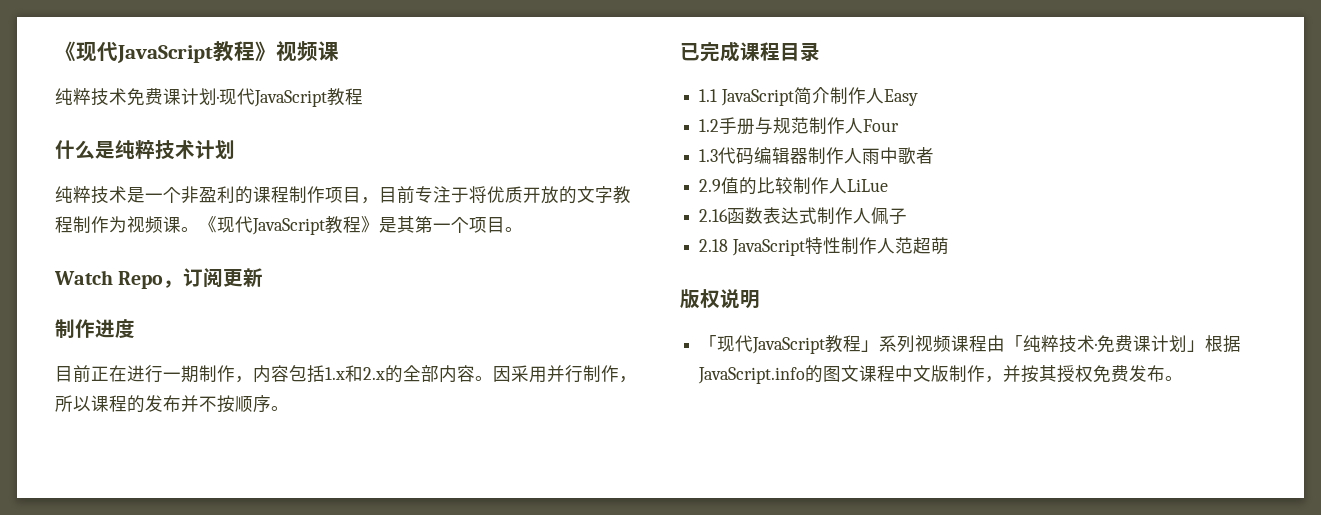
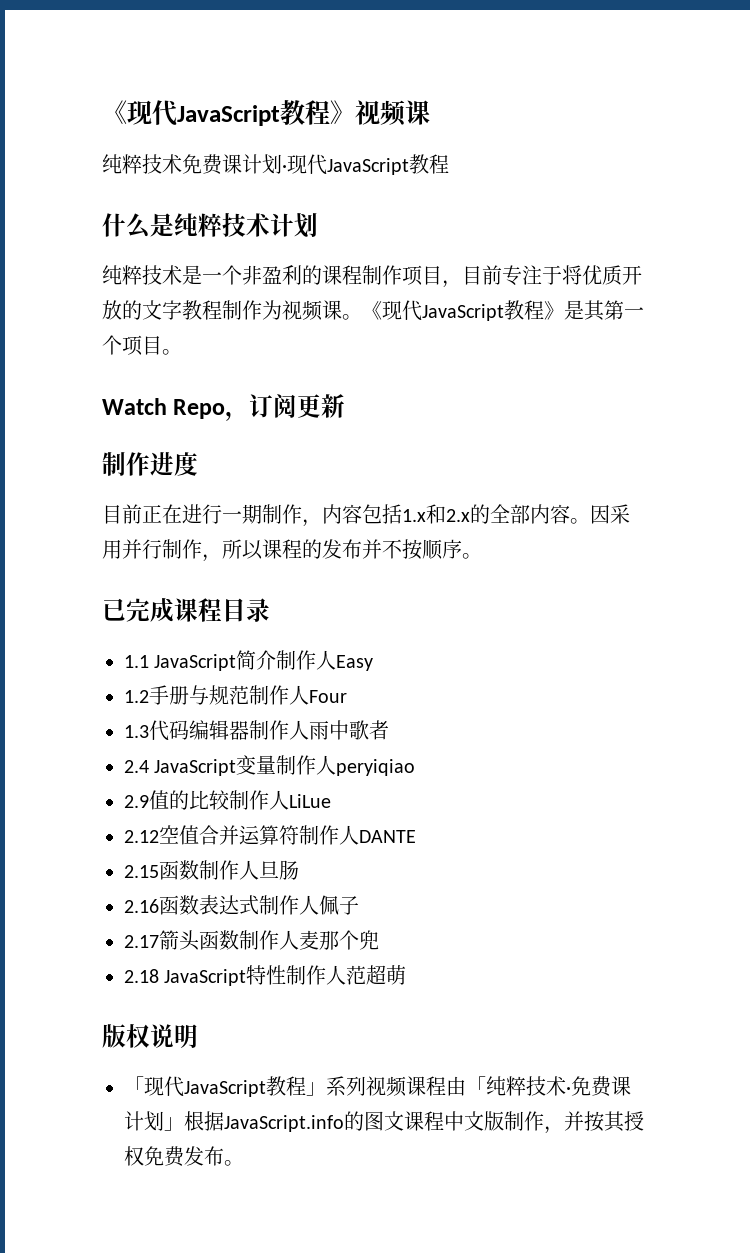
+ 2.4 JavaScript变量制作人peryiqiao
+ 2.12空值合并运算符制作人DANTE
+ 2.15函数制作人旦肠
+ 2.17箭头函数制作人麦那个兜

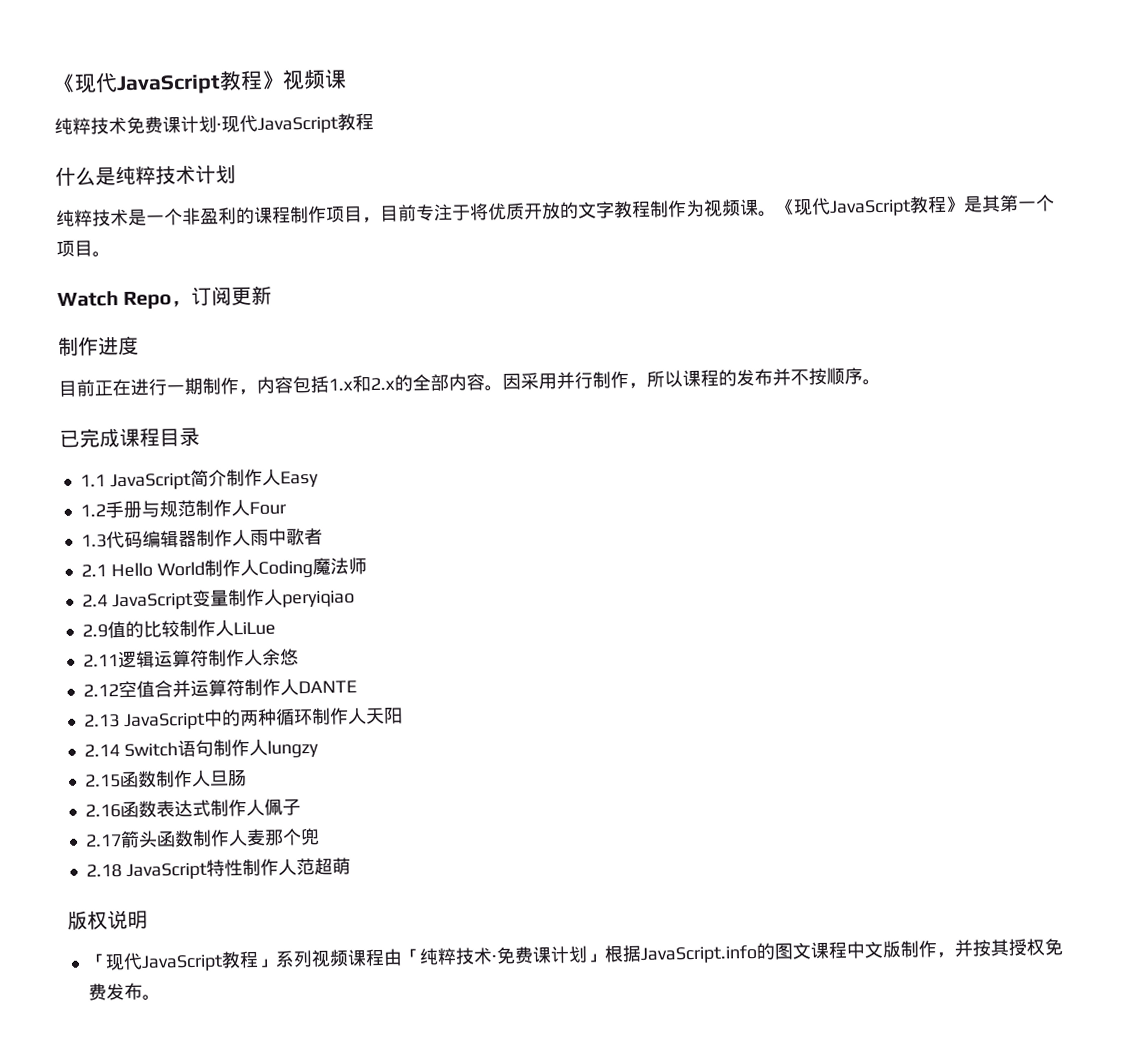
+ 2.1 Hello World制作人Coding魔法师
+ 2.11逻辑运算符制作人余悠
+ 2.13 JavaScript中的两种循环制作人天阳
+ 2.14 Switch语句制作人lungzy

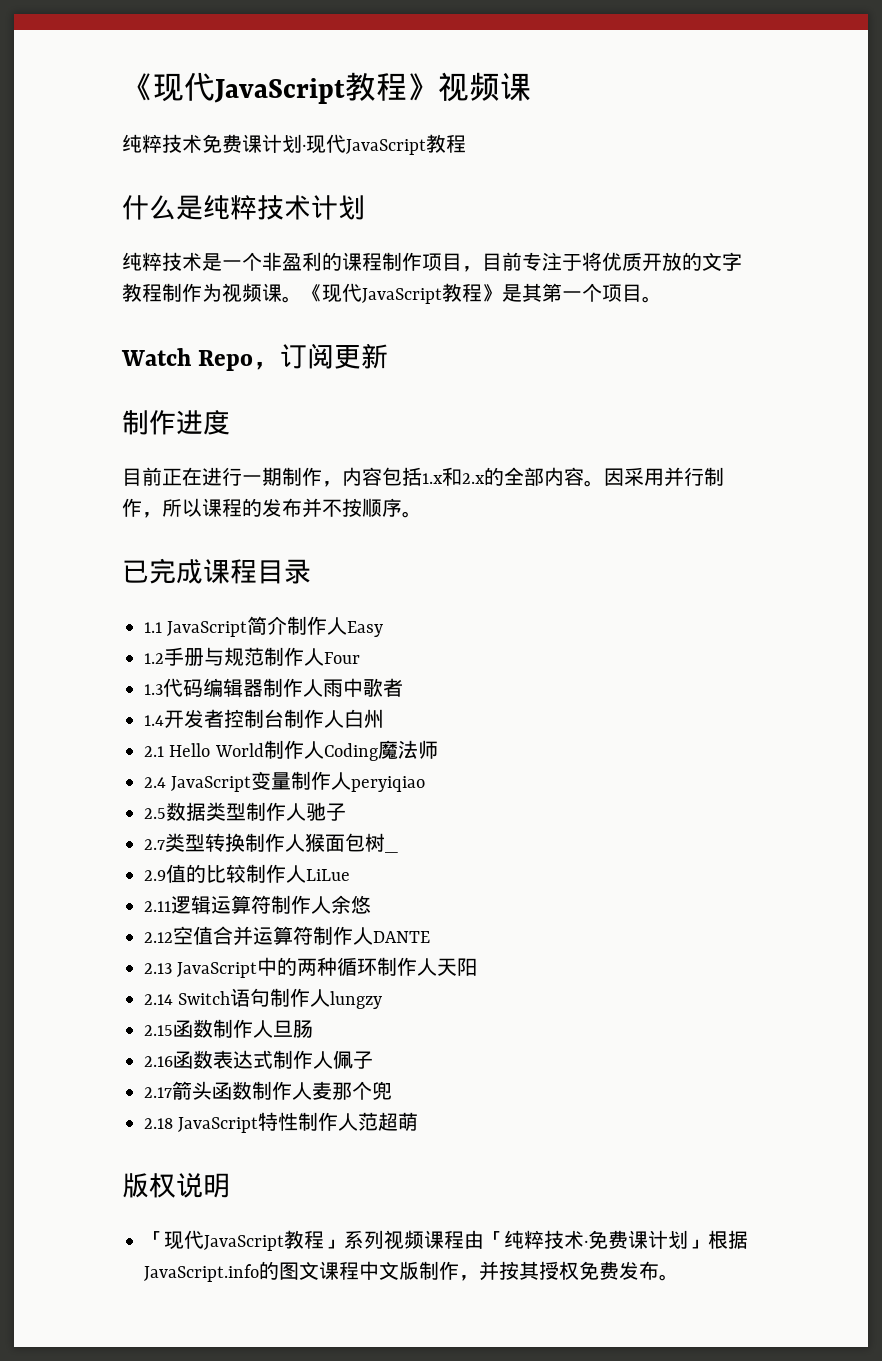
+ 1.4开发者控制台制作人白州
+ 2.5数据类型制作人驰子
+ 2.7类型转换制作人猴面包树_

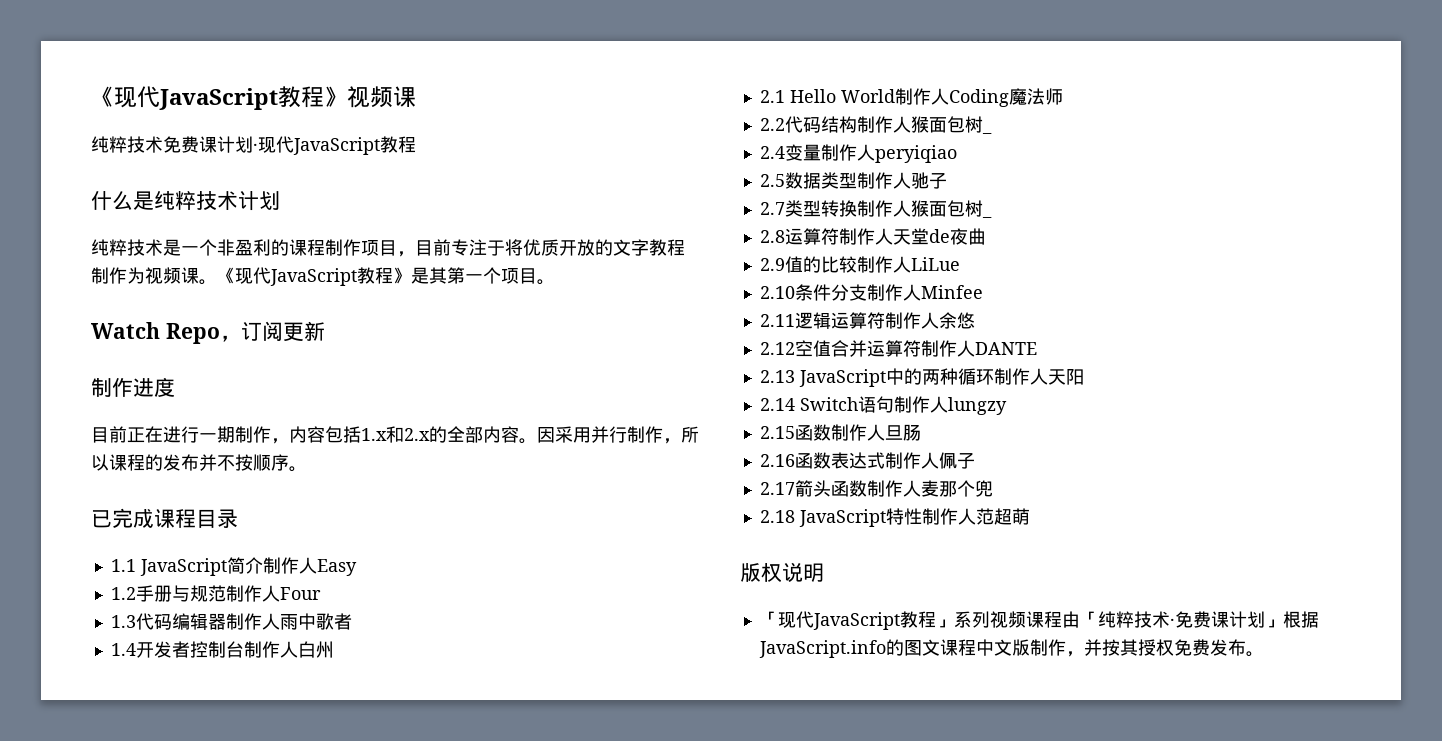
+ 2.2代码结构制作人猴面包树_
- 2.4 JavaScript变量制作人peryiqiao
+ 2.4变量制作人peryiqiao
+ 2.8运算符制作人天堂de夜曲
+ 2.10条件分支制作人Minfee

